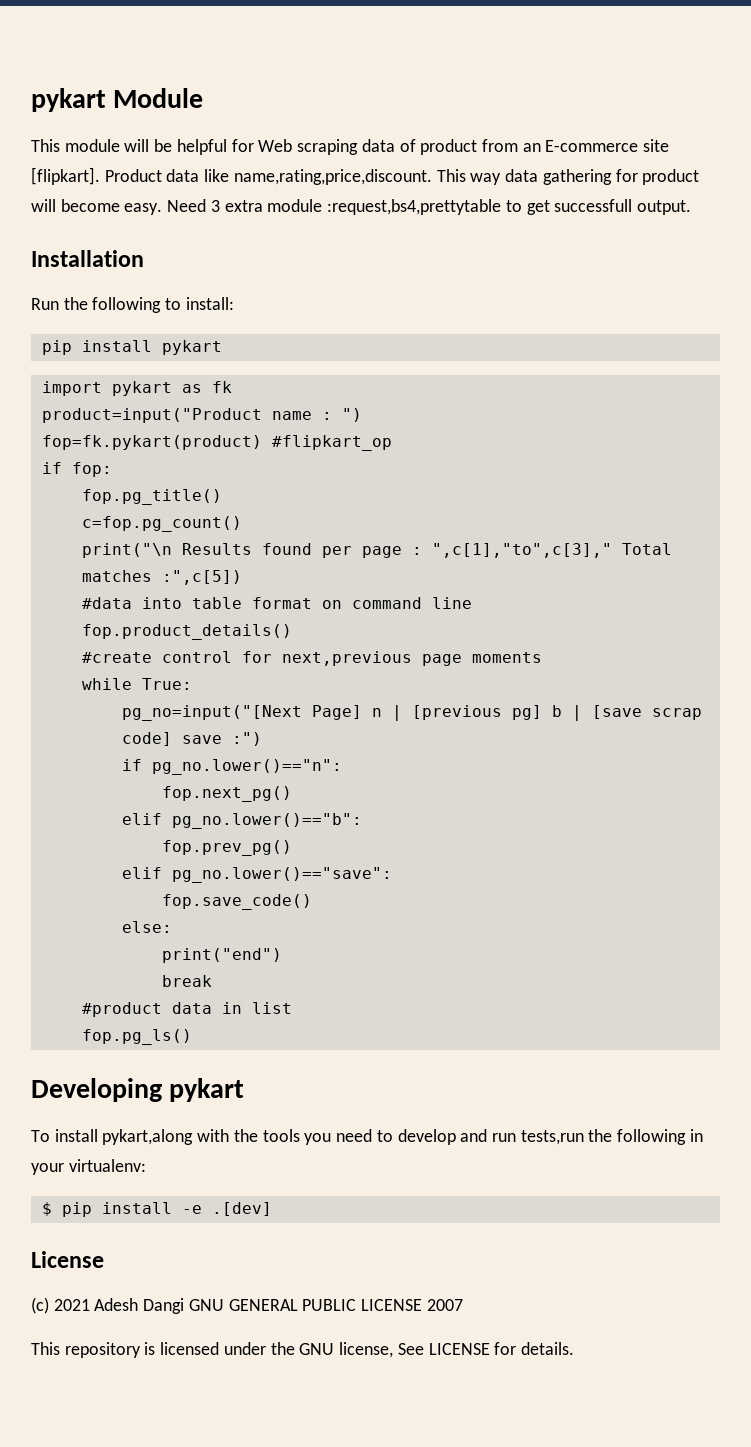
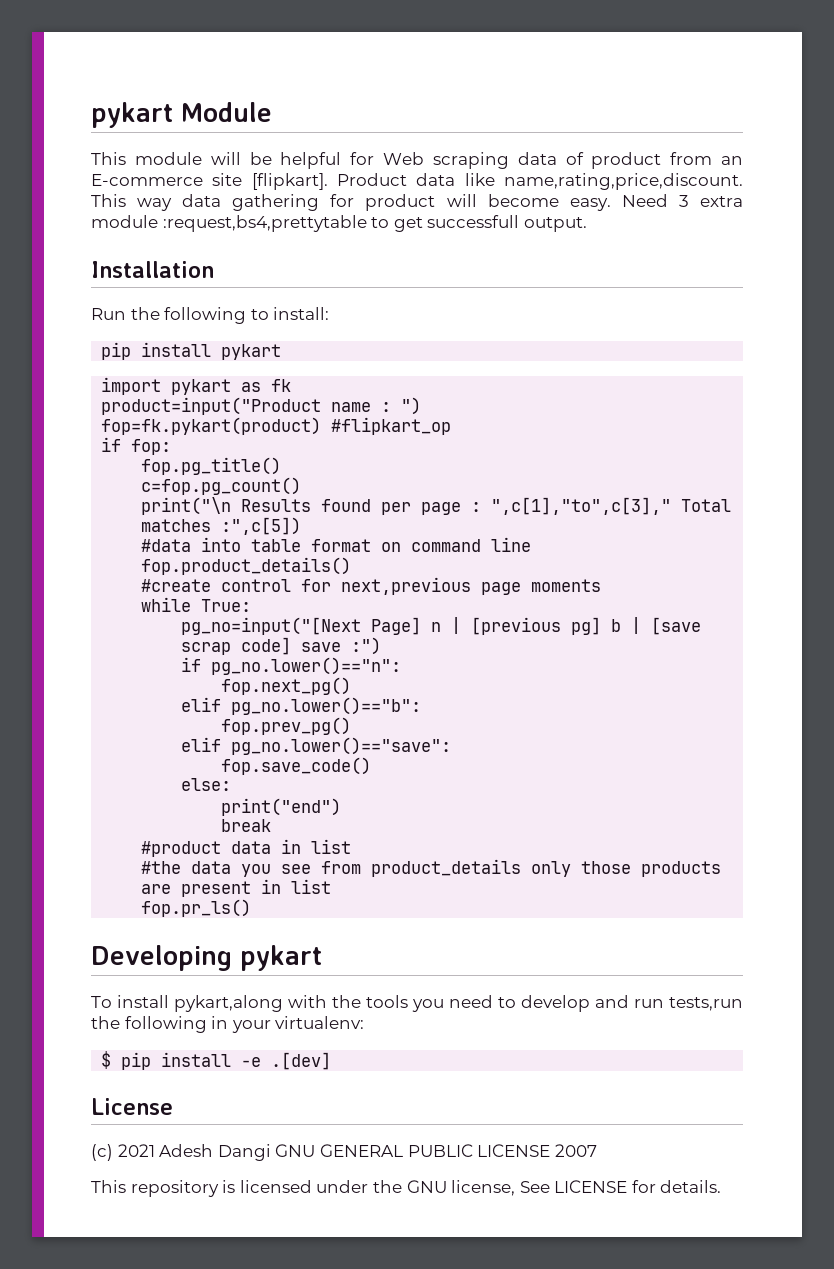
- fop.pg_ls()
+ #the data you see from product_details only those products are present in list
+ fop.pr_ls()

